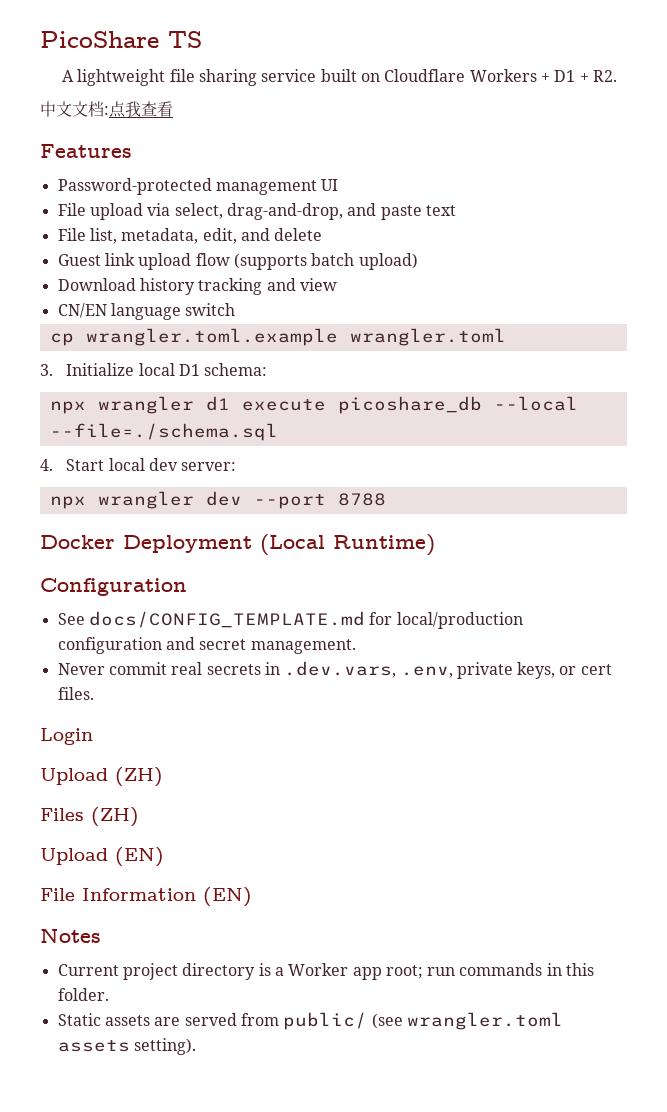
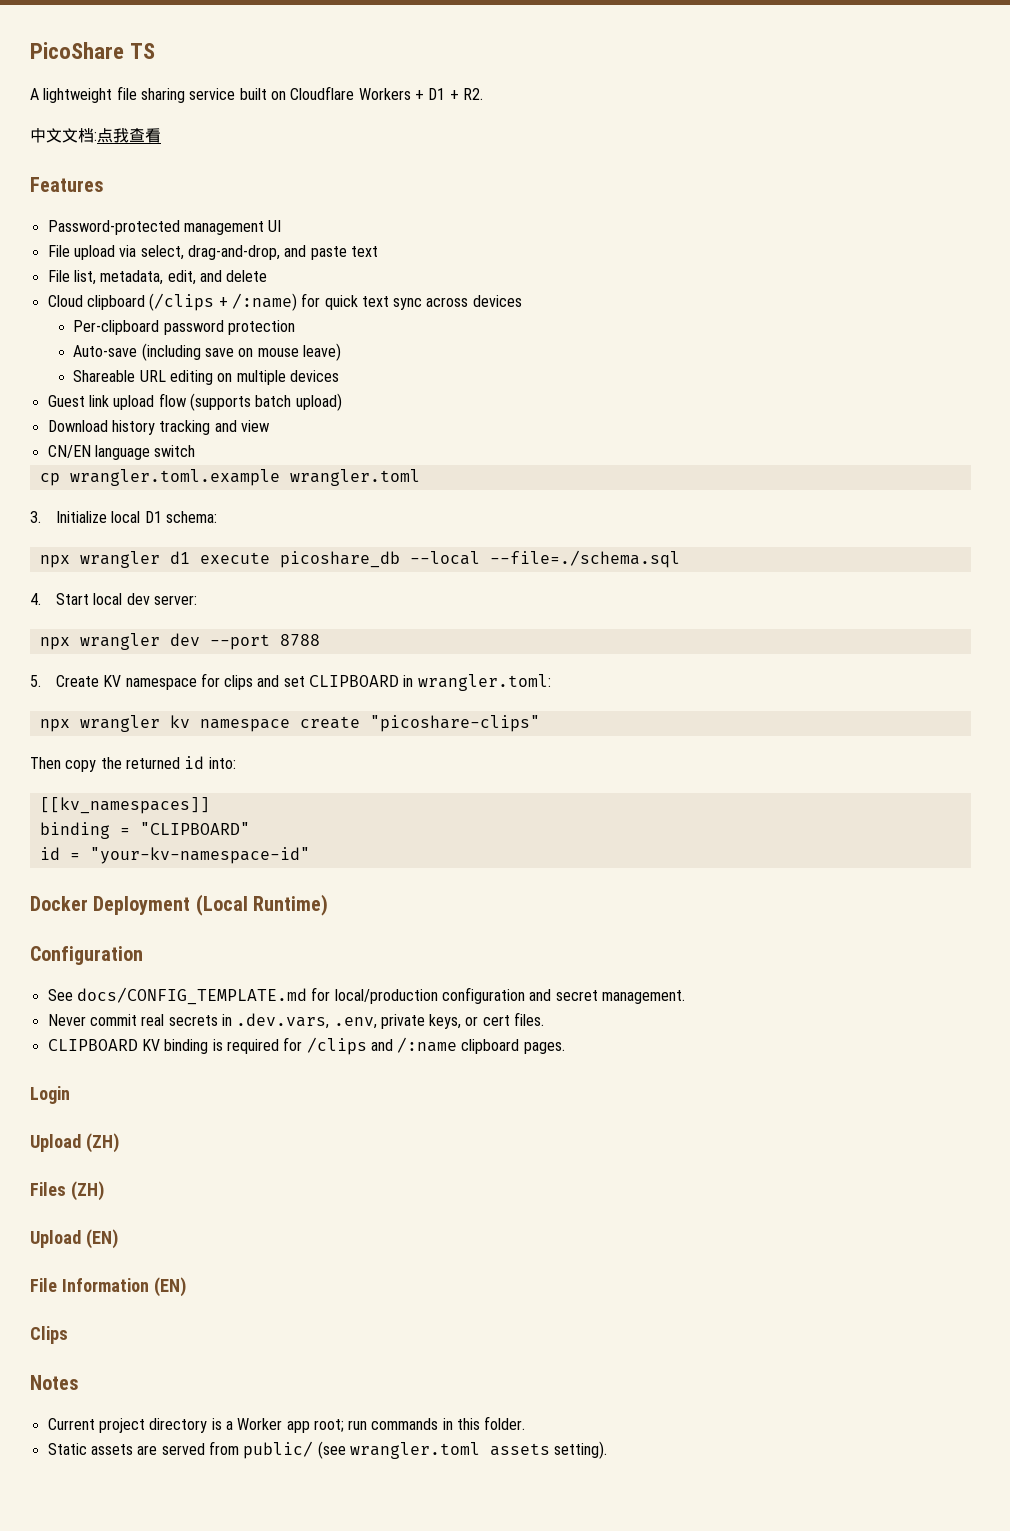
+ Cloud clipboard (/clips + /:name) for quick text sync across devices
+ Per-clipboard password protection
+ Auto-save (including save on mouse leave)
+ Shareable URL editing on multiple devices
+ 5. Create KV namespace for clips and set CLIPBOARD in wrangler.toml:
+ npx wrangler kv namespace create "picoshare-clips"
+ Then copy the returned id into:
+ [[kv_namespaces]]
+ binding = "CLIPBOARD"
+ id = "your-kv-namespace-id"
+ CLIPBOARD KV binding is required for /clips and /:name clipboard pages.
+ Clips

